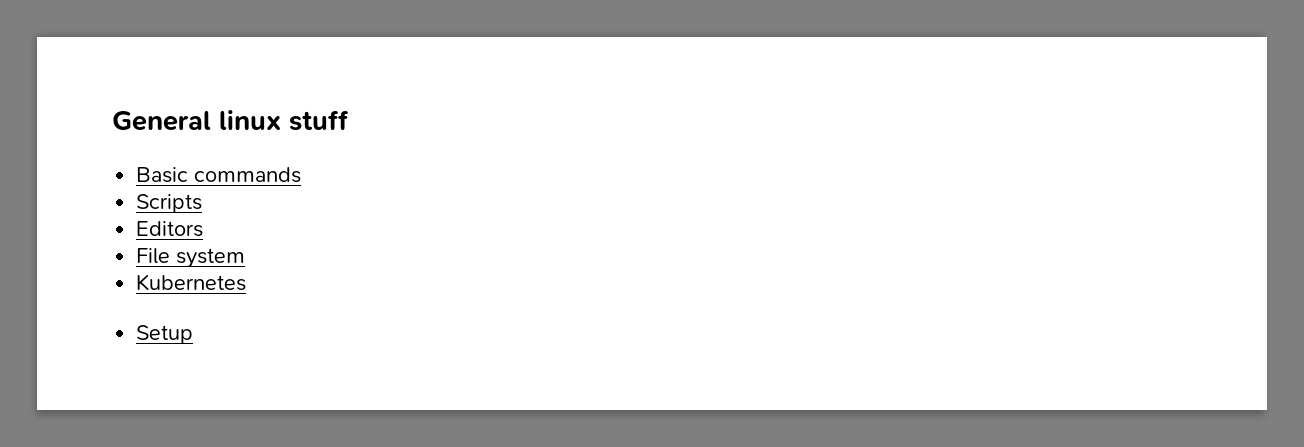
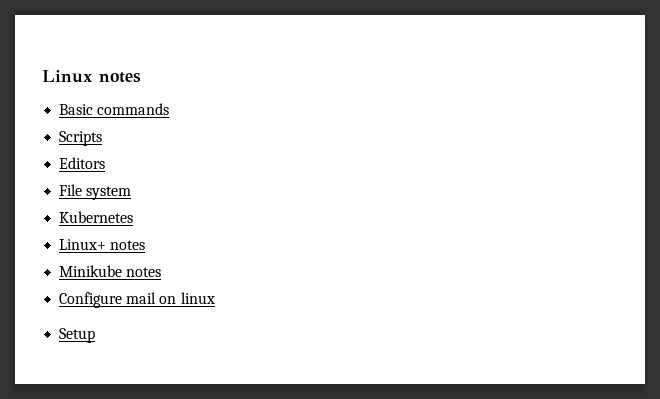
- General linux stuff
+ Linux notes
+ Linux+ notes
+ Minikube notes
+ Configure mail on linux

